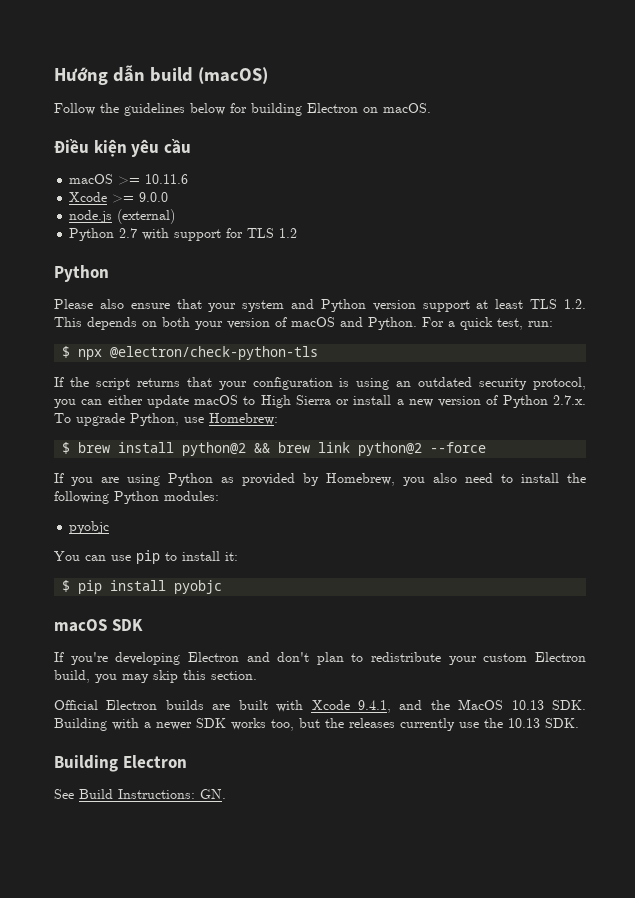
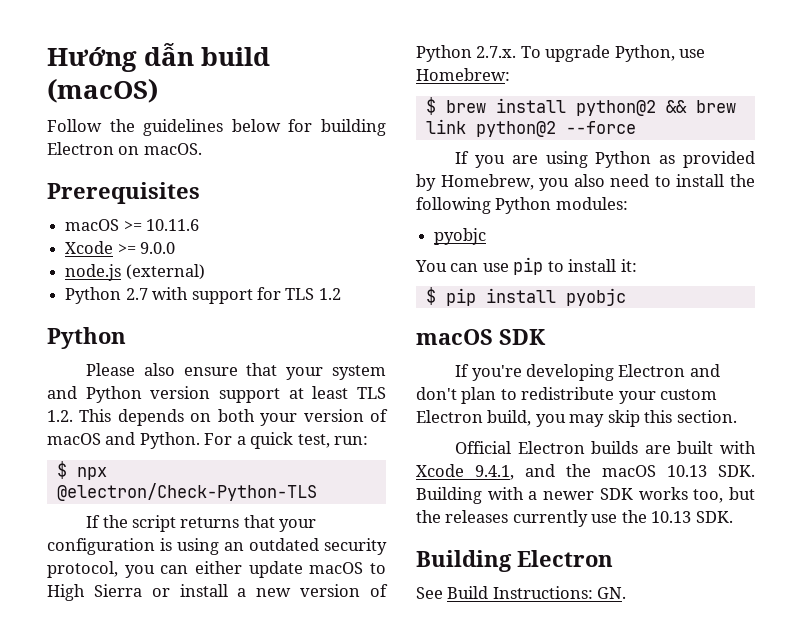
- Điều kiện yêu cầu
+ Prerequisites
- $ npx @electron/check-python-tls
+ $ npx @electron/Check-Python-TLS
- Official Electron builds are built with Xcode 9.4.1, and the MacOS 10.13 SDK. Building with a newer SDK works too, but the releases currently use the 10.13 SDK.
+ Official Electron builds are built with Xcode 9.4.1, and the macOS 10.13 SDK. Building with a newer SDK works too, but the releases currently use the 10.13 SDK.

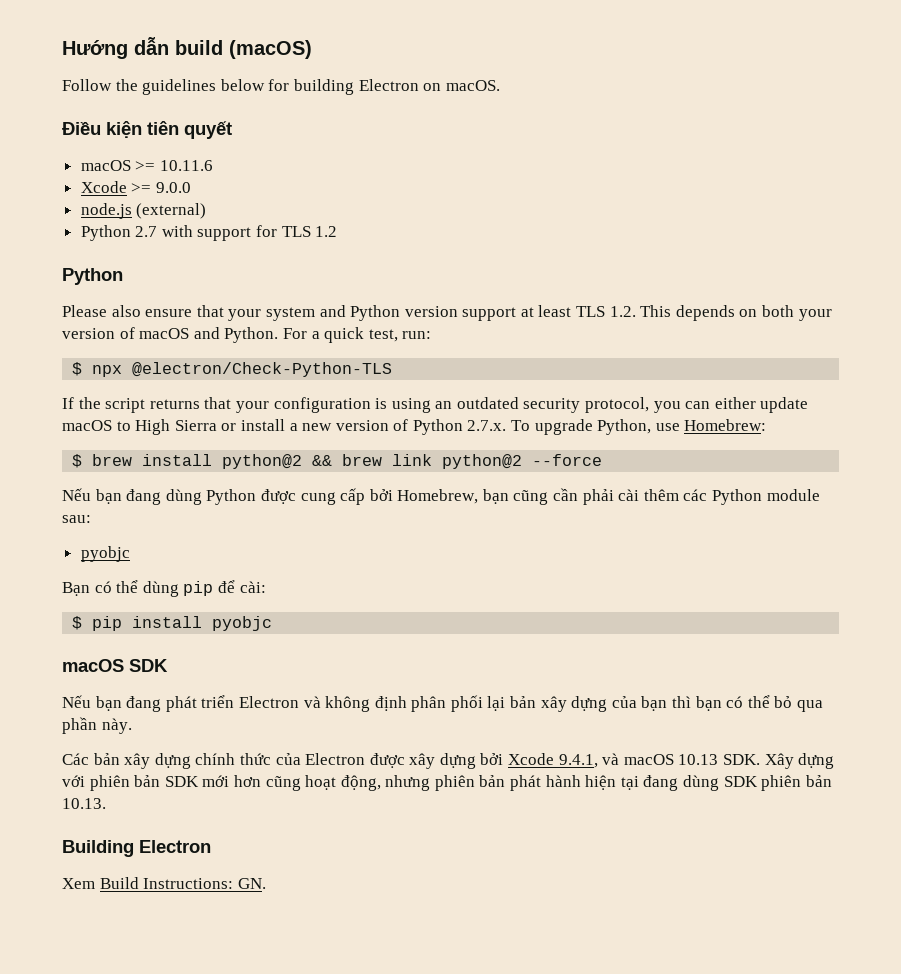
- Prerequisites
+ Điều kiện tiên quyết
- If you are using Python as provided by Homebrew, you also need to install the following Python modules:
+ Nếu bạn đang dùng Python được cung cấp bởi Homebrew, bạn cũng cần phải cài thêm các Python module sau:
  pyobjc
- You can use pip to install it:
+ Bạn có thể dùng pip để cài:
- If you're developing Electron and don't plan to redistribute your custom Electron build, you may skip this section.
- Official Electron builds are built with Xcode 9.4.1, and the macOS 10.13 SDK. Building with a newer SDK works too, but the releases currently use the 10.13 SDK.
+ Nếu bạn đang phát triển Electron và không định phân phối lại bản xây dựng của bạn thì bạn có thể bỏ qua phần này.
+ Các bản xây dựng chính thức của Electron được xây dựng bởi Xcode 9.4.1, và macOS 10.13 SDK. Xây dựng với phiên bản SDK mới hơn cũng hoạt động, nhưng phiên bản phát hành hiện tại đang dùng SDK phiên bản 10.13.
- See Build Instructions: GN.
+ Xem Build Instructions: GN.

